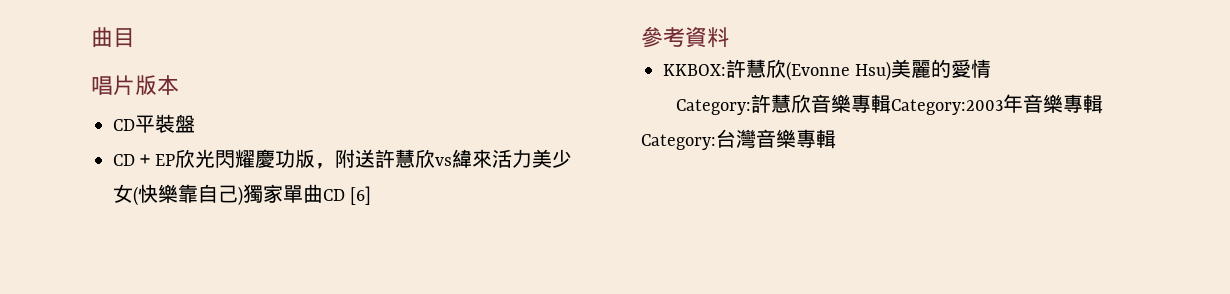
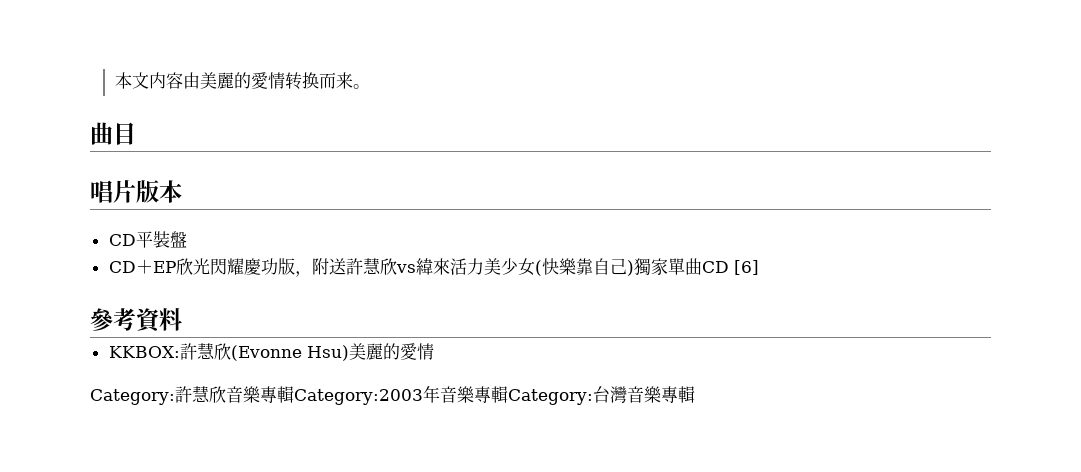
+ 本文内容由美麗的愛情转换而来。

